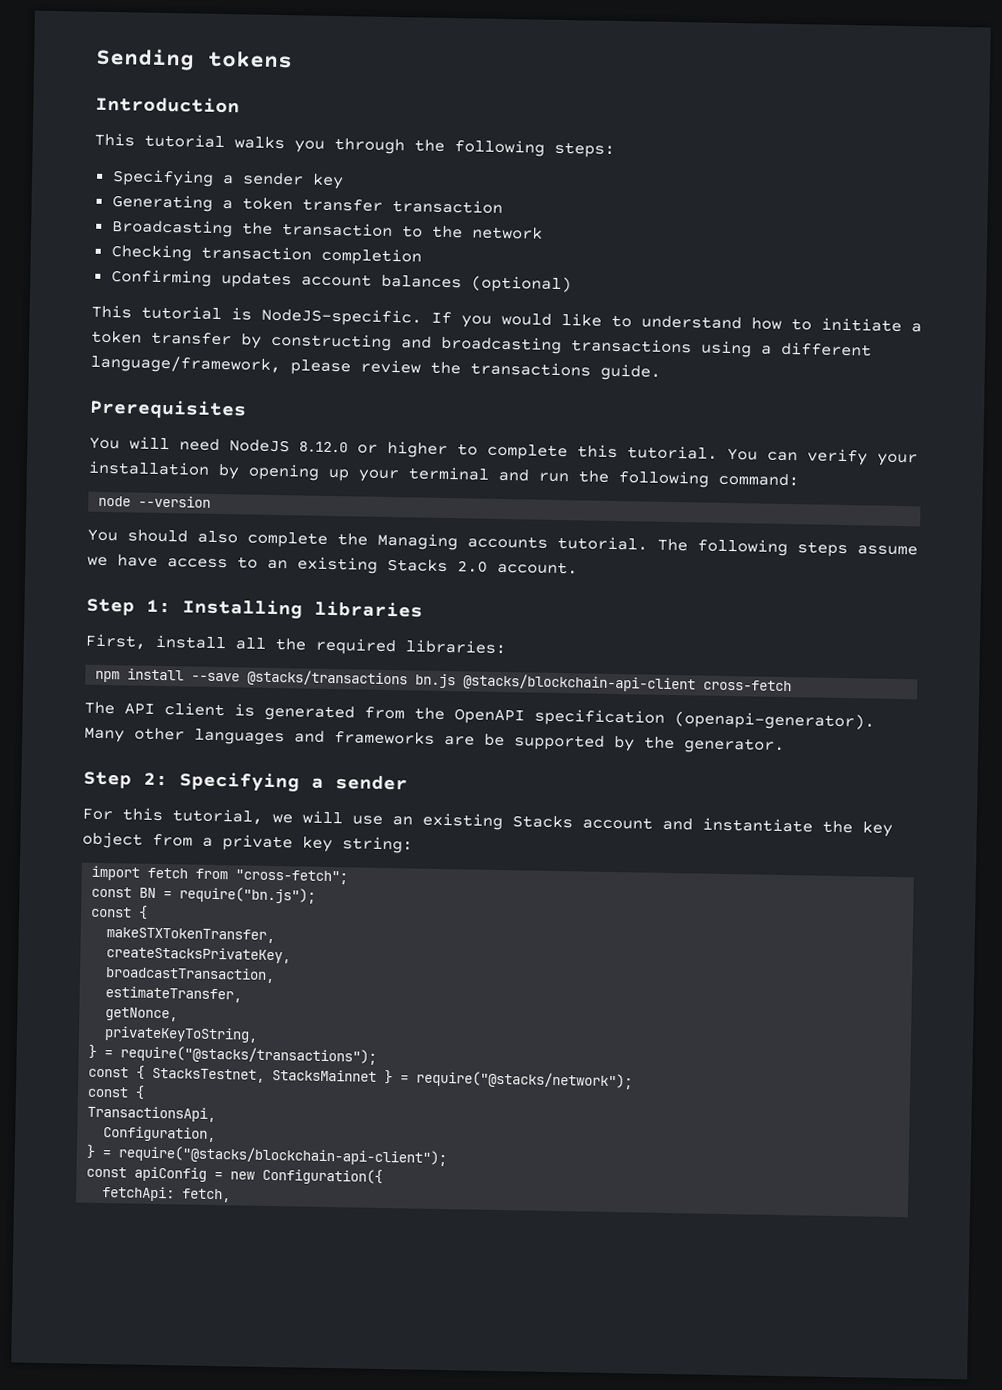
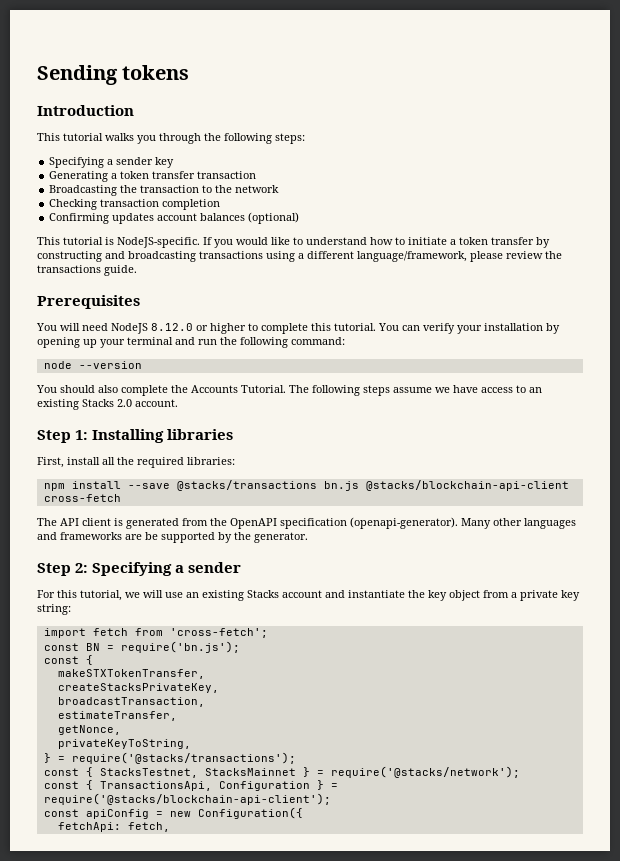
- You should also complete the Managing accounts tutorial.
+ You should also complete the Accounts Tutorial.
- import fetch from "cross-fetch";
+ import fetch from 'cross-fetch';
- const BN = require("bn.js");
+ const BN = require('bn.js');
- } = require("@stacks/transactions");
+ } = require('@stacks/transactions');
- const { StacksTestnet, StacksMainnet } = require("@stacks/network");
- const {
- TransactionsApi,
- Configuration,
- } = require("@stacks/blockchain-api-client");
+ const { StacksTestnet, StacksMainnet } = require('@stacks/network');
+ const { TransactionsApi, Configuration } = require('@stacks/blockchain-api-client');

